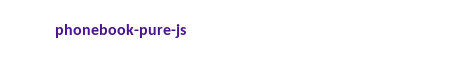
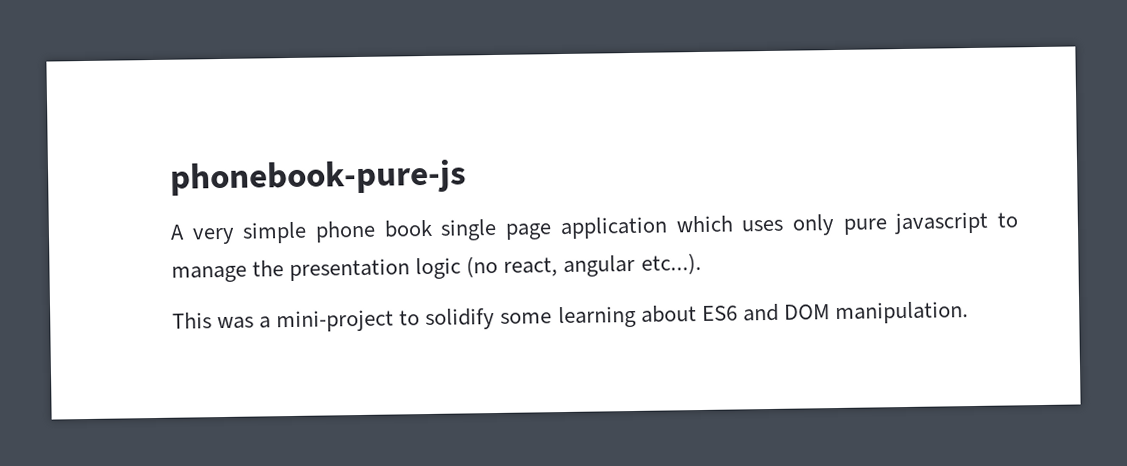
+ A very simple phone book single page application which uses only pure javascript to manage the presentation logic (no react, angular etc...).
+ This was a mini-project to solidify some learning about ES6 and DOM manipulation.

